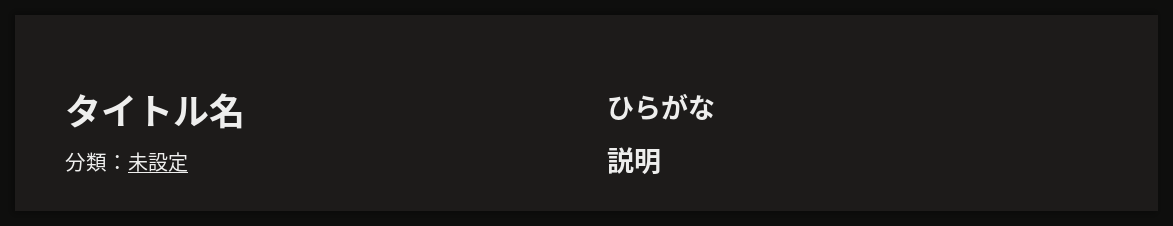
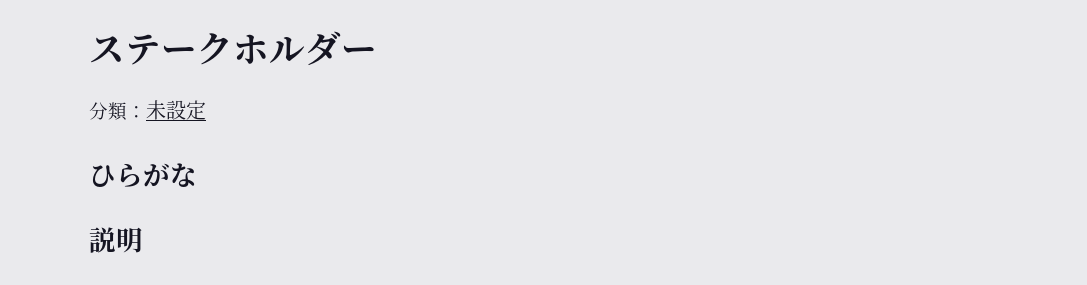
- タイトル名
+ ステークホルダー

